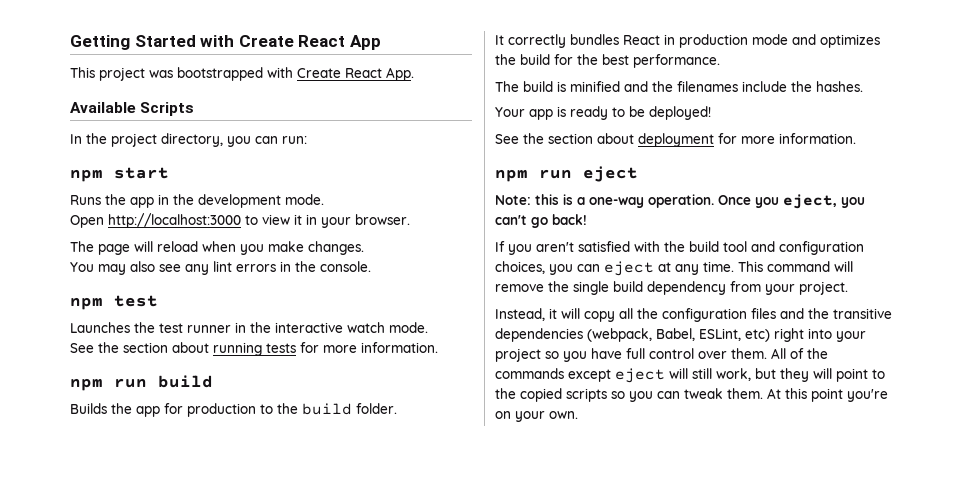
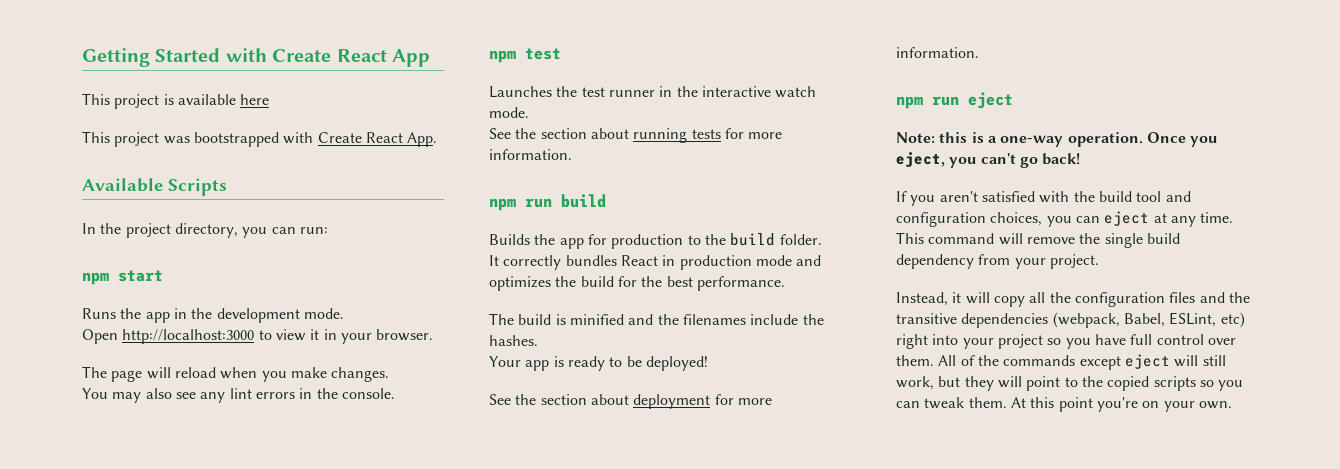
+ This project is available here

